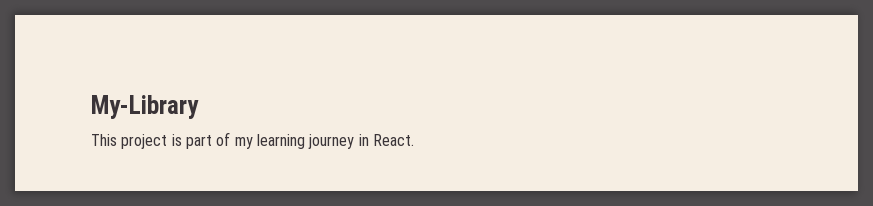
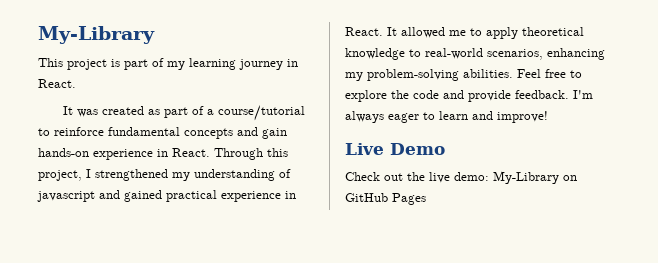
+ It was created as part of a course/tutorial to reinforce fundamental concepts and gain hands-on experience in React. Through this project, I strengthened my understanding of javascript and gained practical experience in React. It allowed me to apply theoretical knowledge to real-world scenarios, enhancing my problem-solving abilities. Feel free to explore the code and provide feedback. I'm always eager to learn and improve!
+ Live Demo
+ Check out the live demo: My-Library on GitHub Pages

